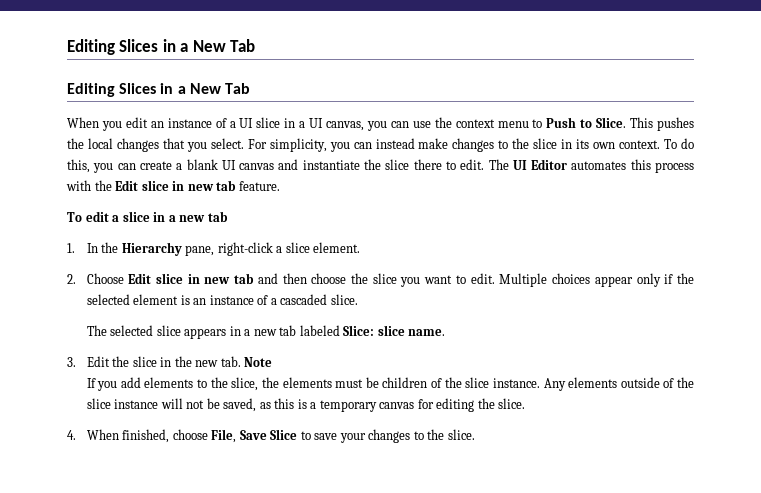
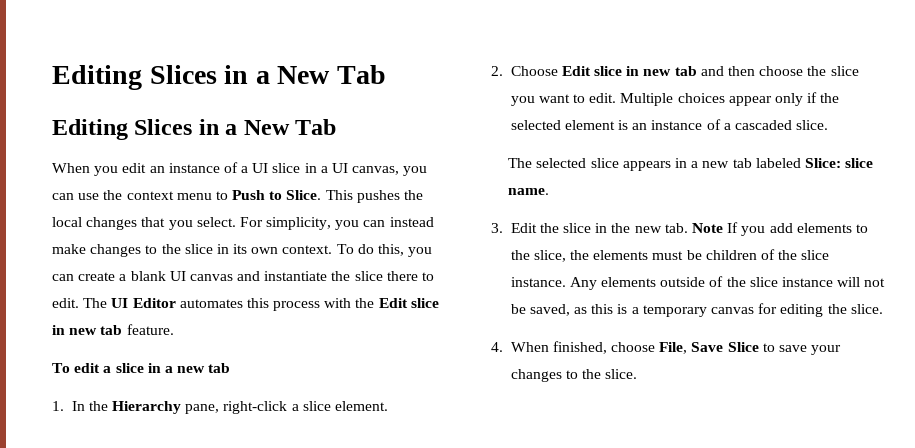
- 3. Edit the slice in the new tab. Note
- If you add elements to the slice, the elements must be children of the slice instance.
+ 3. Edit the slice in the new tab. Note If you add elements to the slice, the elements must be children of the slice instance.

